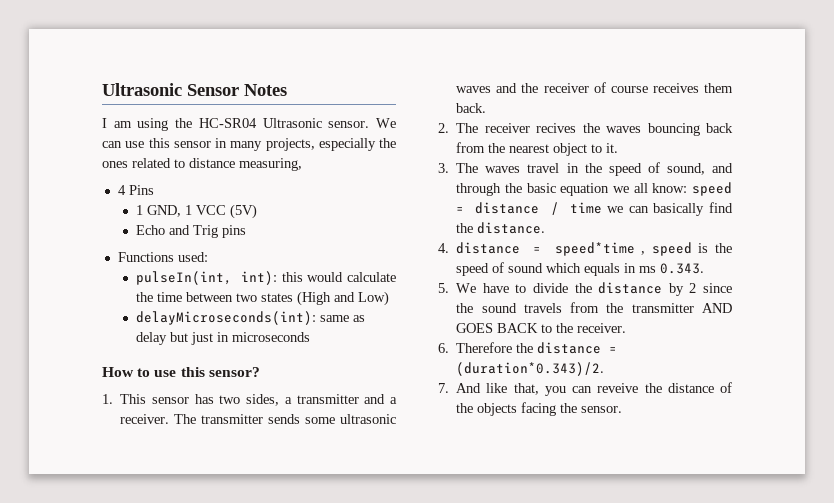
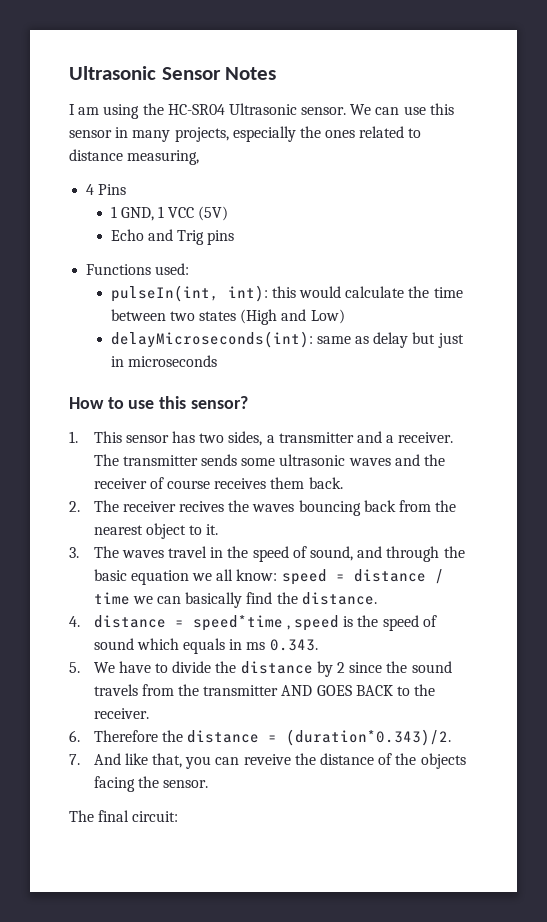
+ The final circuit:

